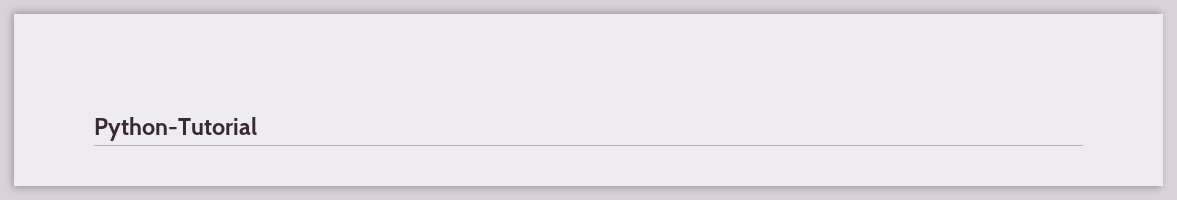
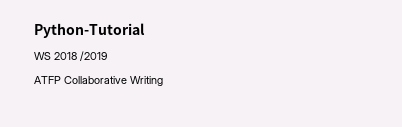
+ WS 2018 /2019
+ ATFP Collaborative Writing

